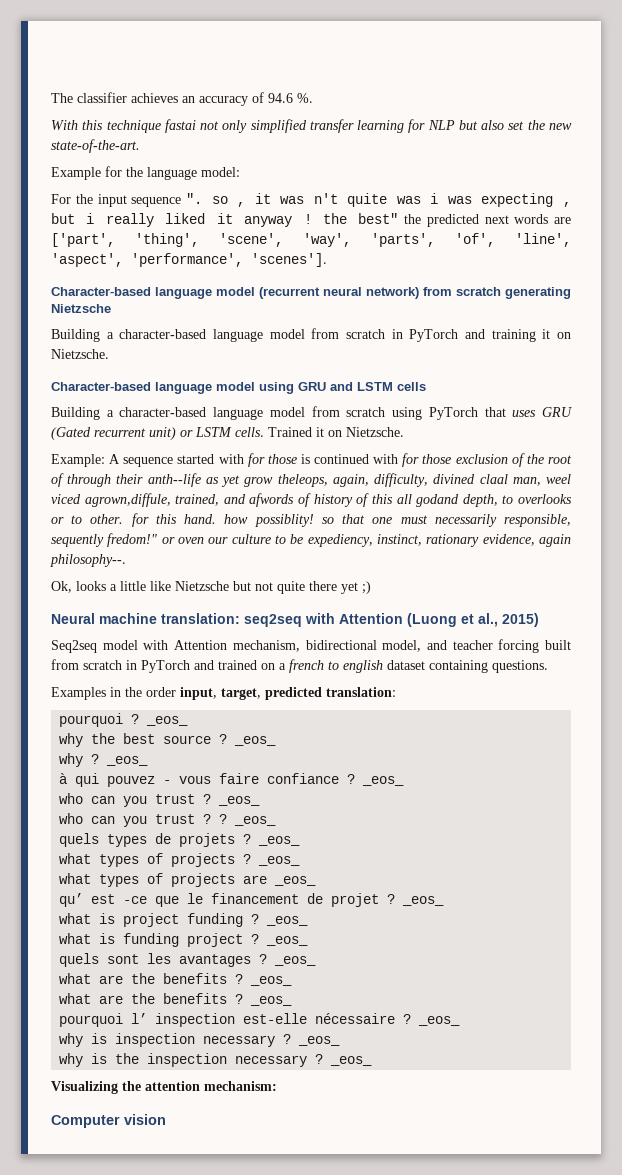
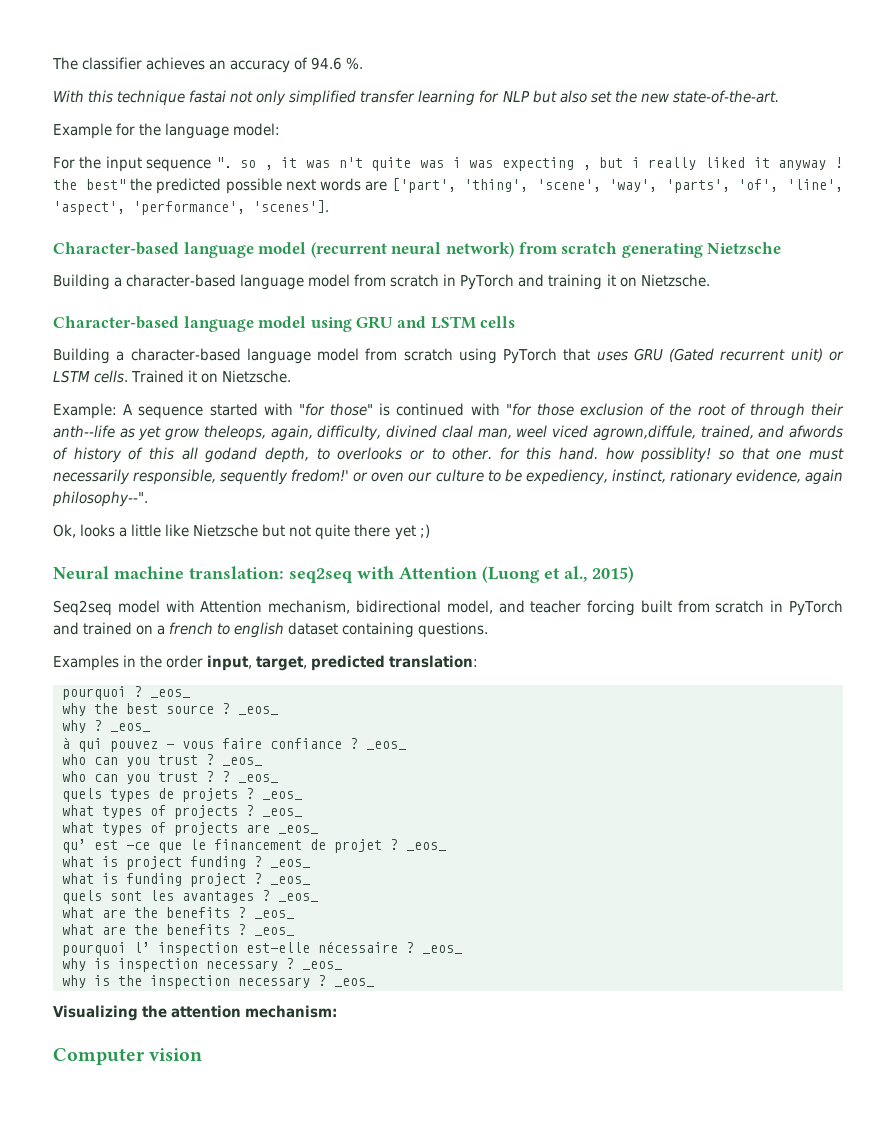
- For the input sequence ". so , it was n't quite was i was expecting , but i really liked it anyway ! the best" the predicted next words are ['part', 'thing', 'scene', 'way', 'parts', 'of', 'line', 'aspect', 'performance', 'scenes'].
+ For the input sequence ". so , it was n't quite was i was expecting , but i really liked it anyway ! the best" the predicted possible next words are ['part', 'thing', 'scene', 'way', 'parts', 'of', 'line', 'aspect', 'performance', 'scenes'].
- A sequence started with for those is continued with for those exclusion of the root of through their anth--life as yet grow theleops, again, difficulty, divined claal man, weel viced agrown,diffule, trained, and afwords of history of this all godand depth, to overlooks or to other. for this hand. how possiblity! so that one must necessarily responsible, sequently fredom!" or oven our culture to be expediency, instinct, rationary evidence, again philosophy--.
+ A sequence started with "for those" is continued with "for those exclusion of the root of through their anth--life as yet grow theleops, again, difficulty, divined claal man, weel viced agrown,diffule, trained, and afwords of history of this all godand depth, to overlooks or to other. for this hand. how possiblity! so that one must necessarily responsible, sequently fredom!' or oven our culture to be expediency, instinct, rationary evidence, again philosophy--".

